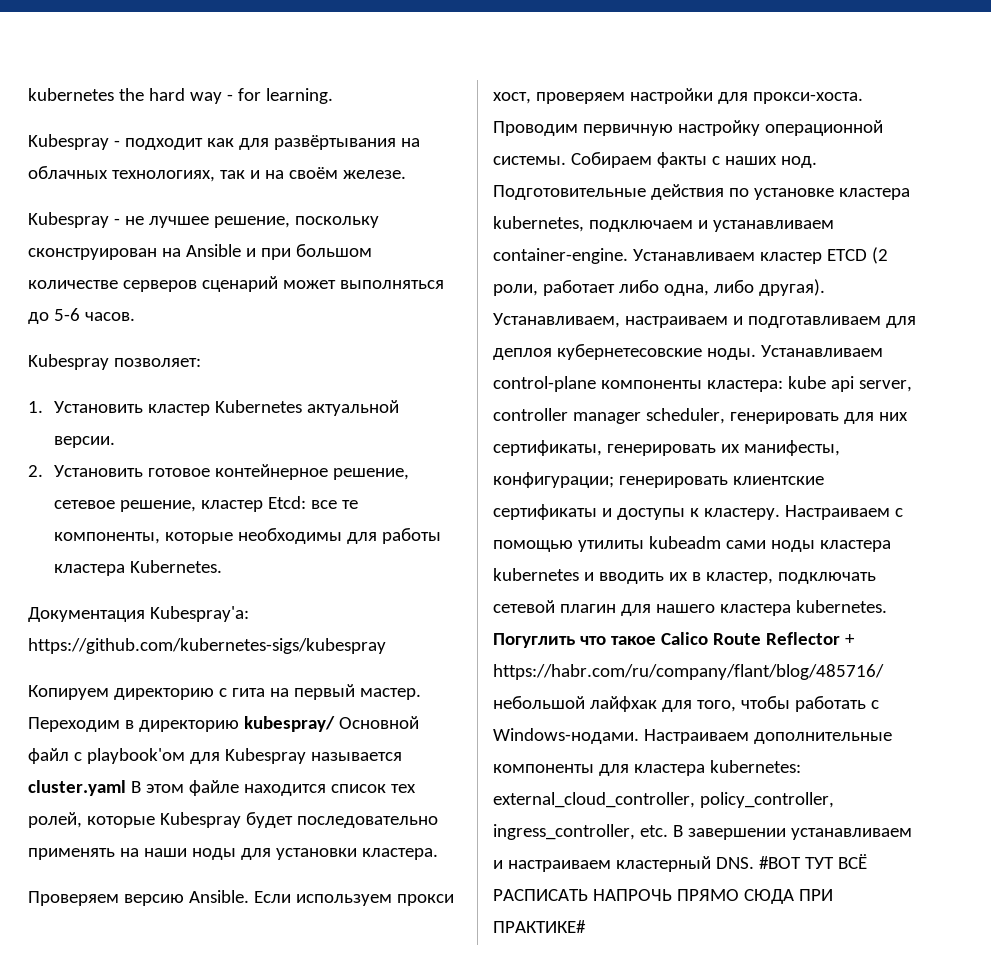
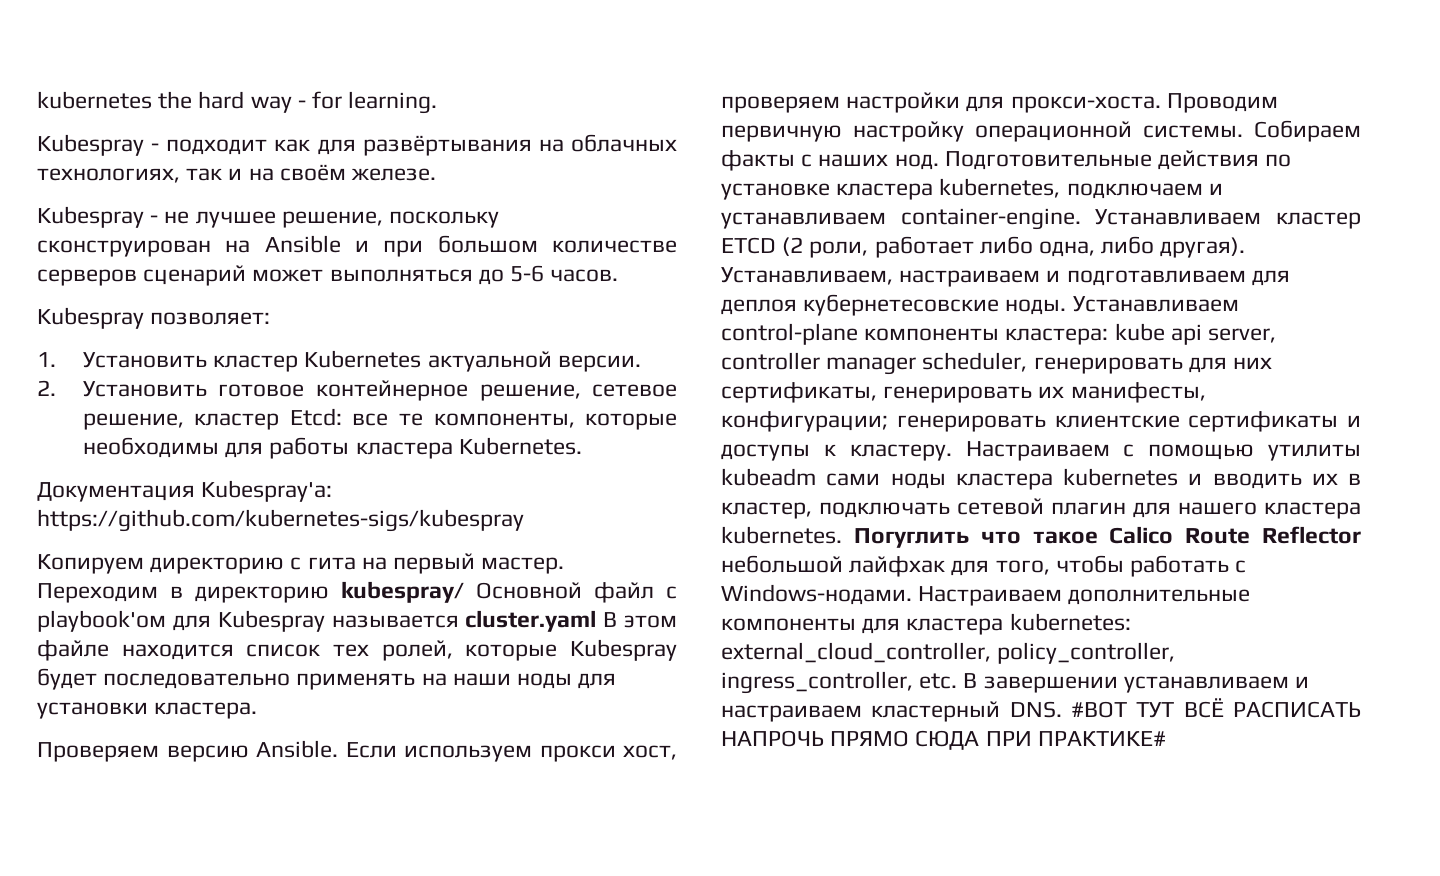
- Погуглить что такое Calico Route Reflector + https://habr.com/ru/company/flant/blog/485716/ небольшой лайфхак для того, чтобы работать с Windows-нодами.
+ Погуглить что такое Calico Route Reflector небольшой лайфхак для того, чтобы работать с Windows-нодами.

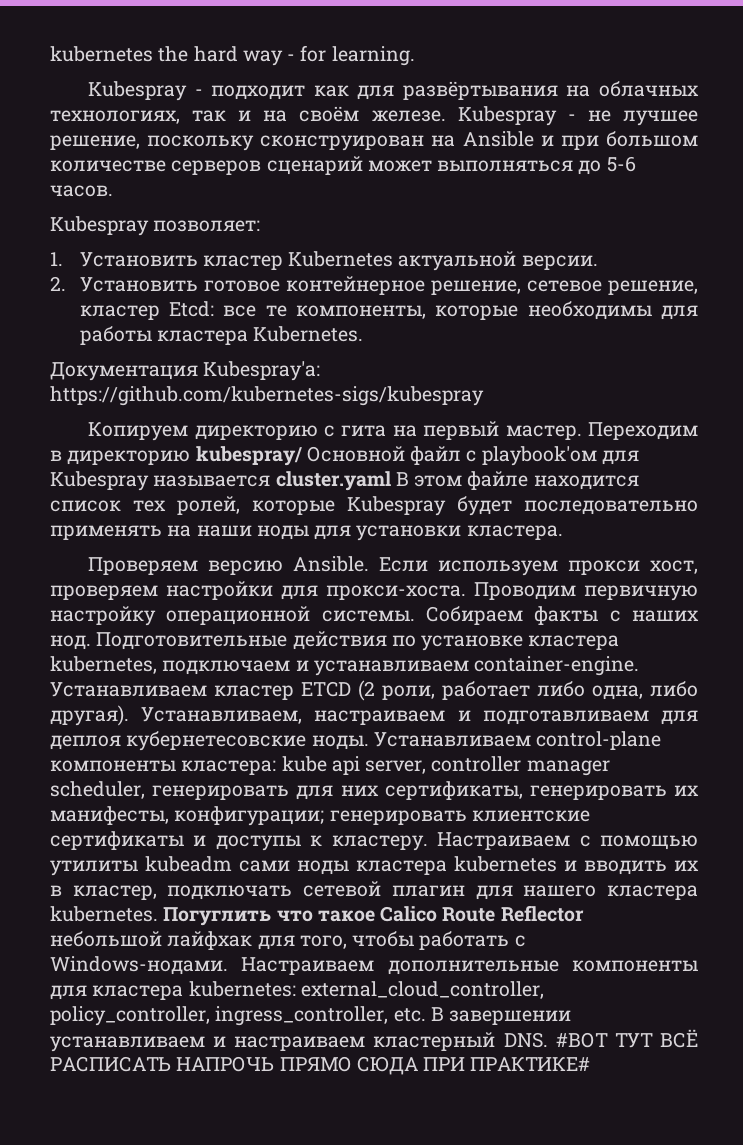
- Kubespray - подходит как для развёртывания на облачных технологиях, так и на своём железе.
- Kubespray - не лучшее решение, поскольку сконструирован на Ansible и при большом количестве серверов сценарий может выполняться до 5-6 часов.
+ Kubespray - подходит как для развёртывания на облачных технологиях, так и на своём железе. Kubespray - не лучшее решение, поскольку сконструирован на Ansible и при большом количестве серверов сценарий может выполняться до 5-6 часов.

